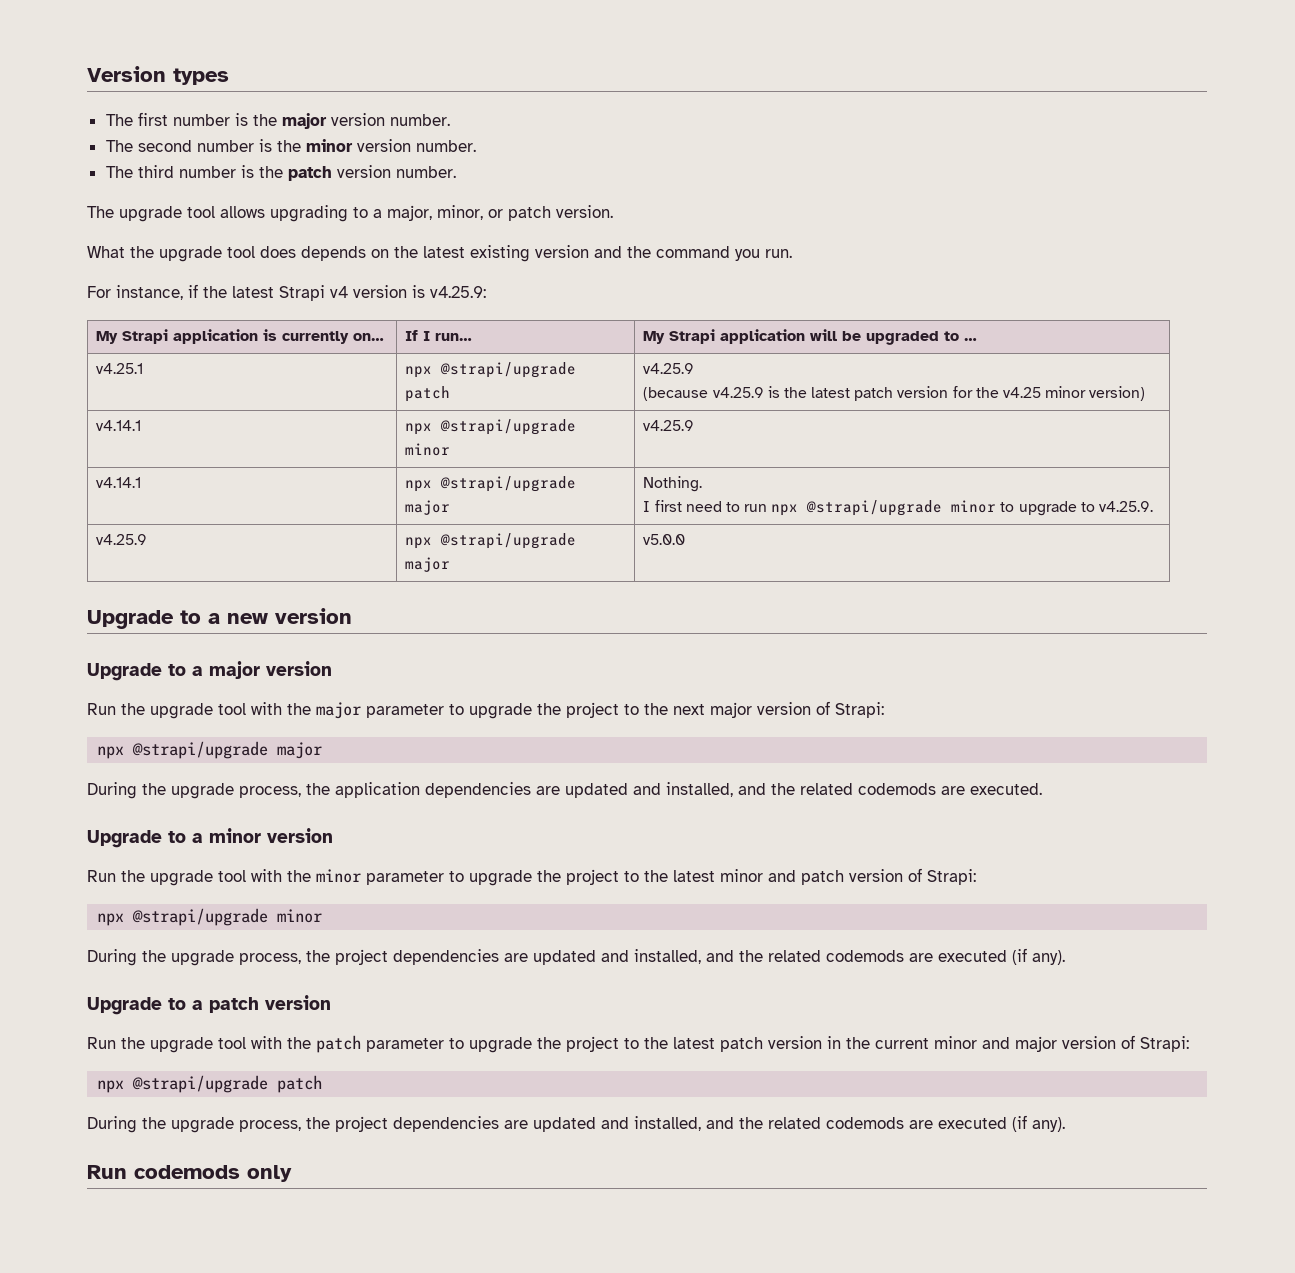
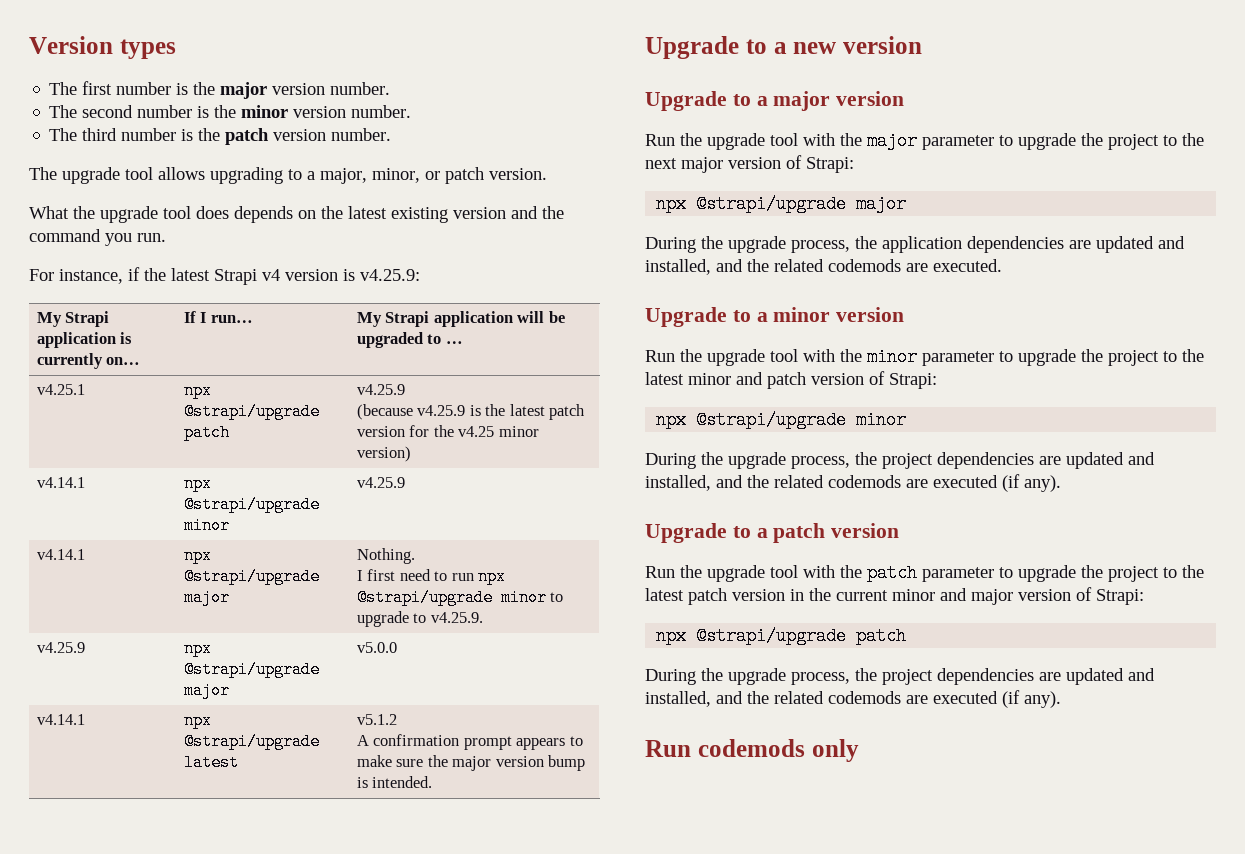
+ v4.14.1 | npx @strapi/upgrade latest | v5.1.2
+ A confirmation prompt appears to make sure the major version bump is intended.

